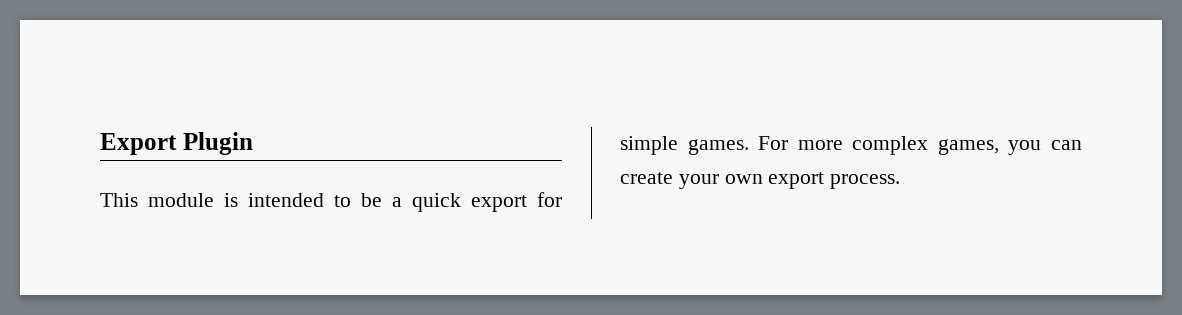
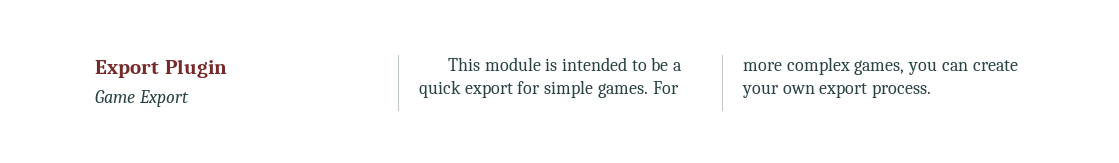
+ Game Export

